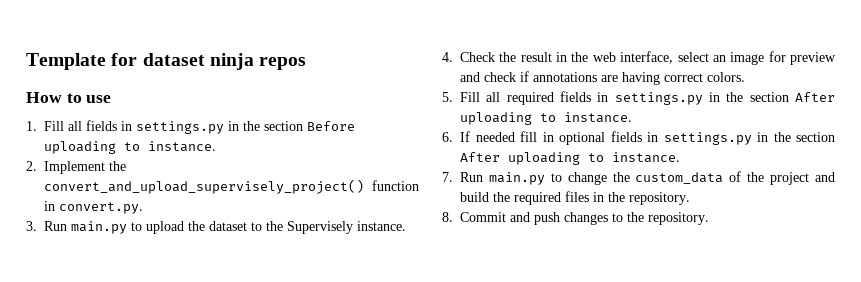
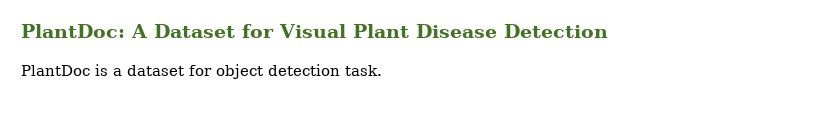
- Template for dataset ninja repos
- How to use
- 1. Fill all fields in settings.py in the section Before uploading to instance.
- 2. Implement the convert_and_upload_supervisely_project() function in convert.py.
- 3. Run main.py to upload the dataset to the Supervisely instance.
- 4. Check the result in the web interface, select an image for preview and check if annotations are having correct colors.
- 5. Fill all required fields in settings.py in the section After uploading to instance.
- 6. If needed fill in optional fields in settings.py in the section After uploading to instance.
- 7. Run main.py to change the custom_data of the project and build the required files in the repository.
- 8. Commit and push changes to the repository.
+ PlantDoc: A Dataset for Visual Plant Disease Detection
+ PlantDoc is a dataset for object detection task.

